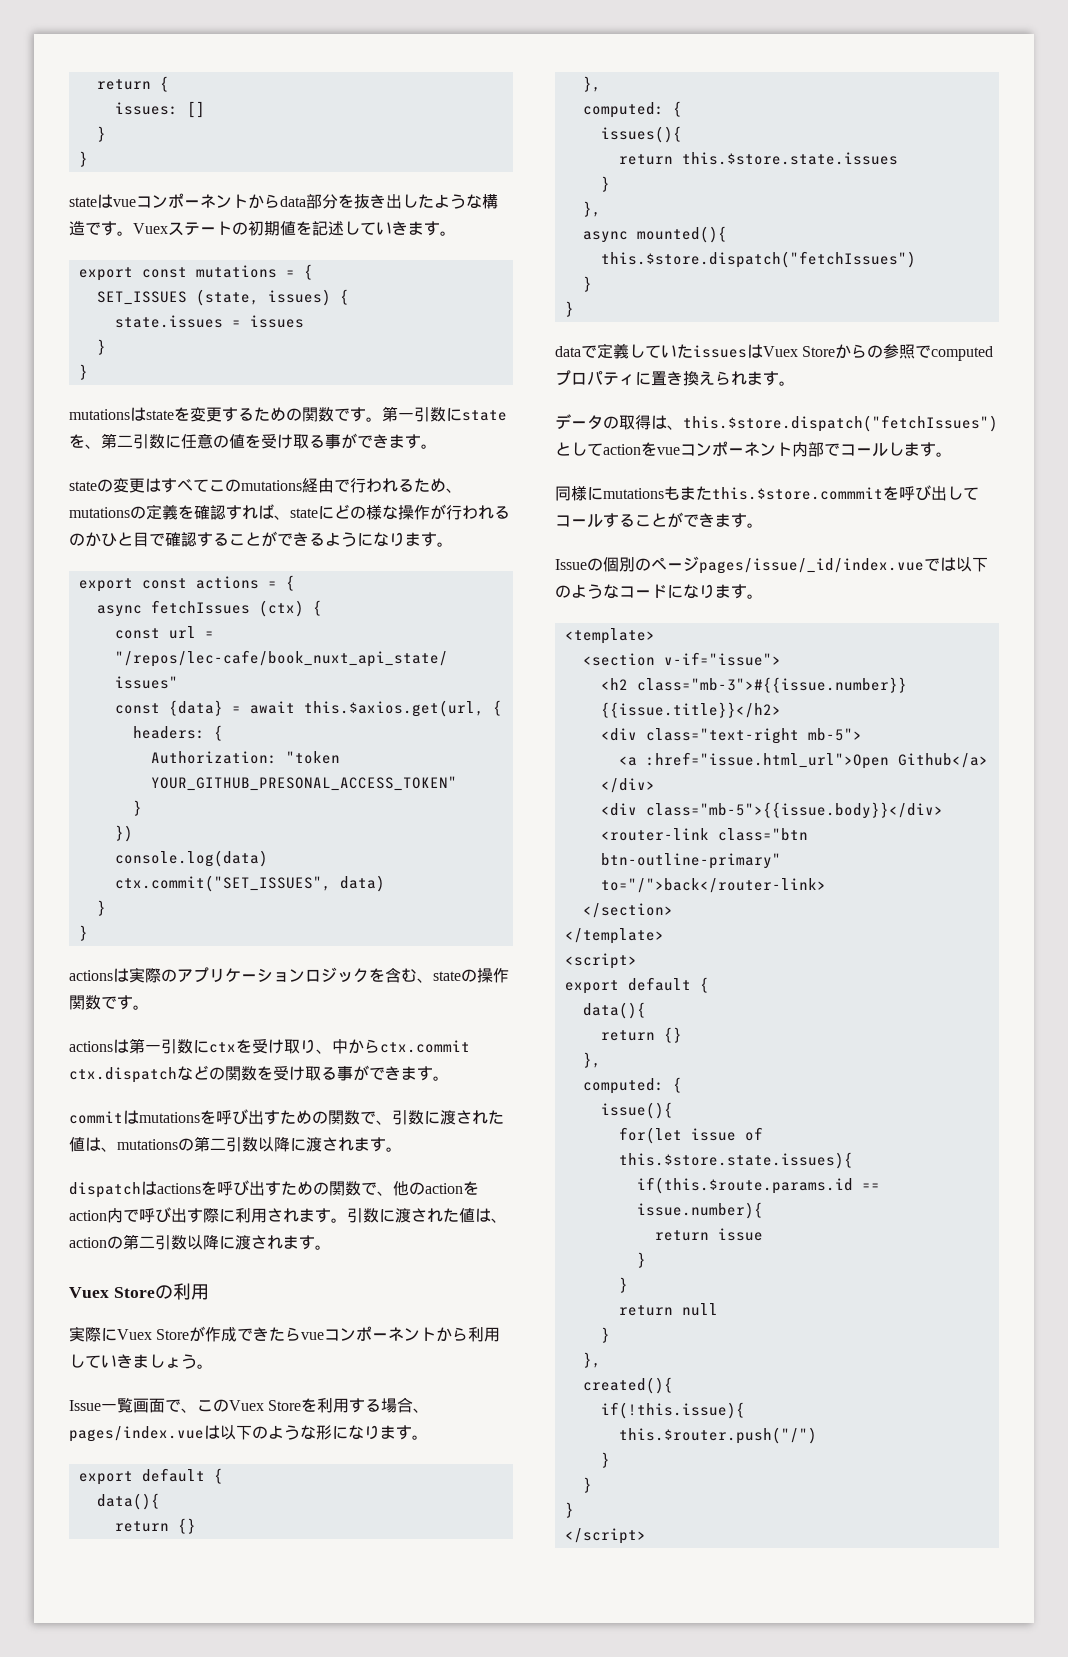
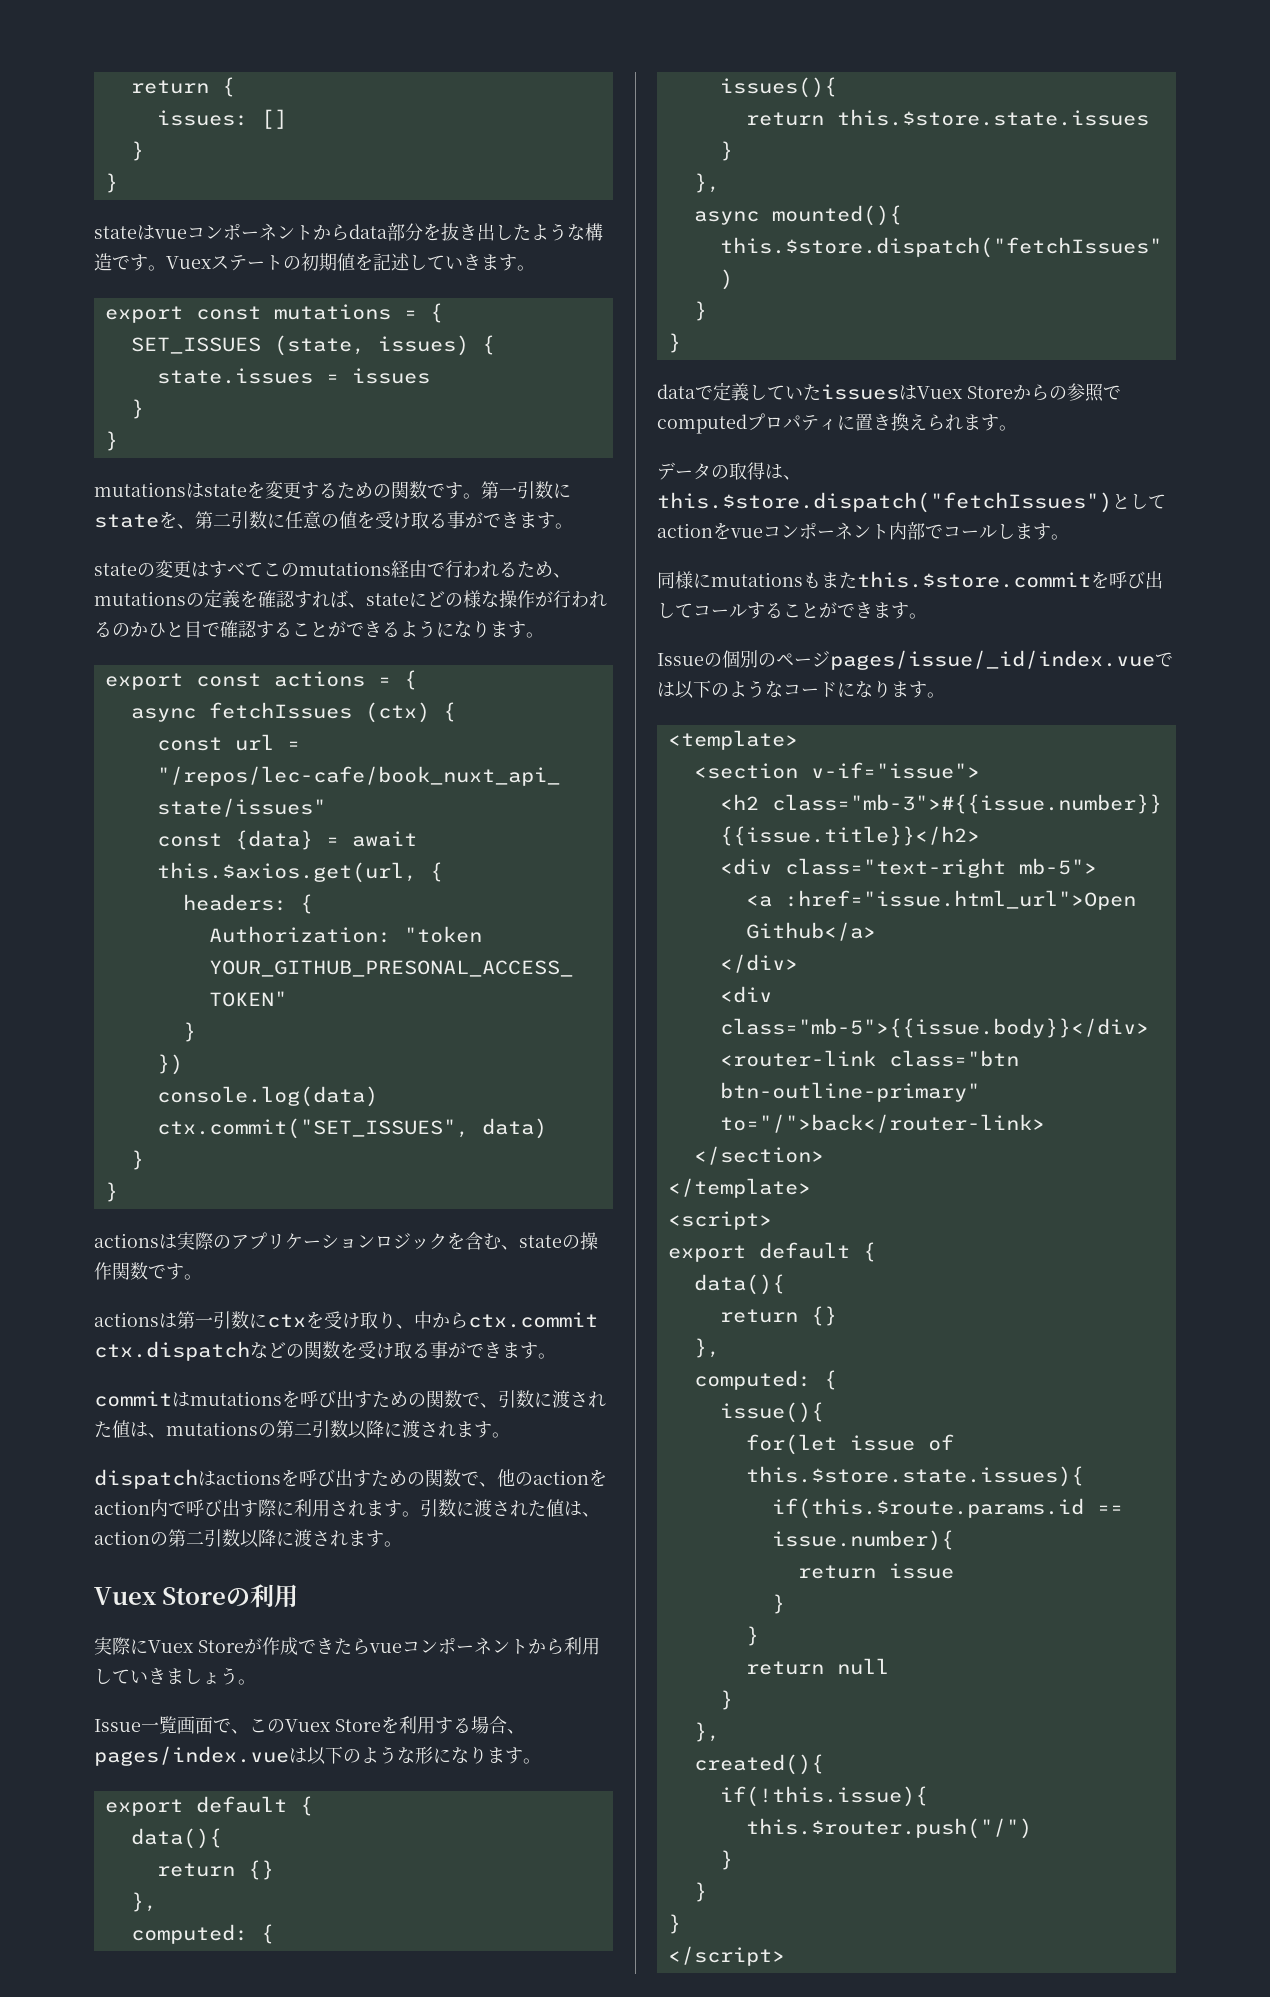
- 同様にmutationsもまたthis.$store.commmitを呼び出してコールすることができます。
+ 同様にmutationsもまたthis.$store.commitを呼び出してコールすることができます。

